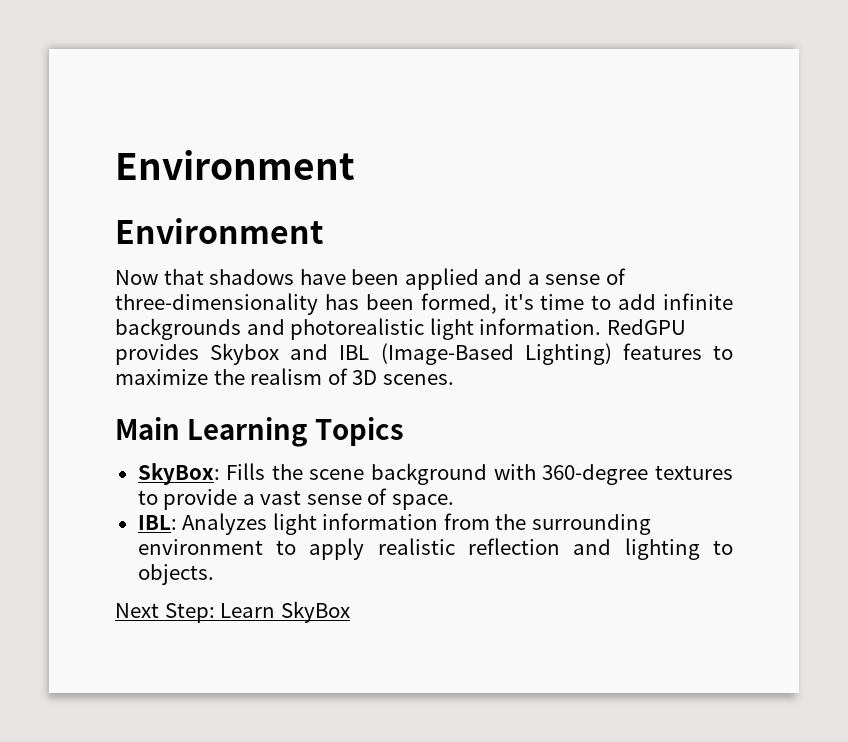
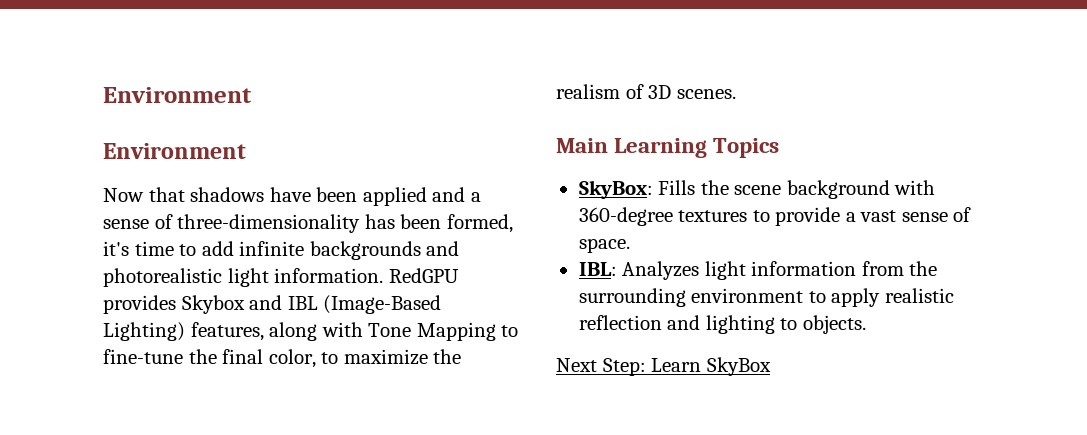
- RedGPU provides Skybox and IBL (Image-Based Lighting) features to maximize the realism of 3D scenes.
+ RedGPU provides Skybox and IBL (Image-Based Lighting) features, along with Tone Mapping to fine-tune the final color, to maximize the realism of 3D scenes.

